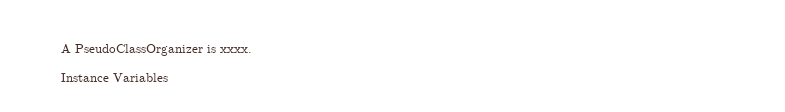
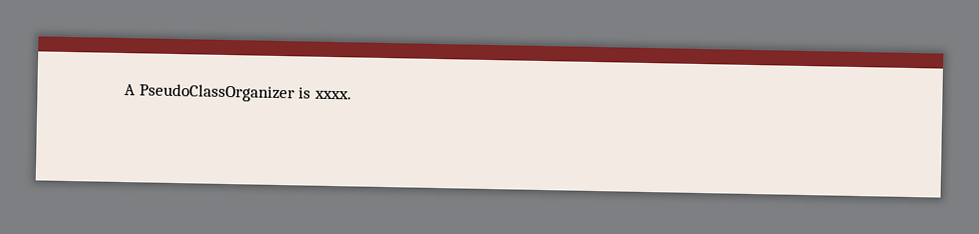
- Instance Variables

